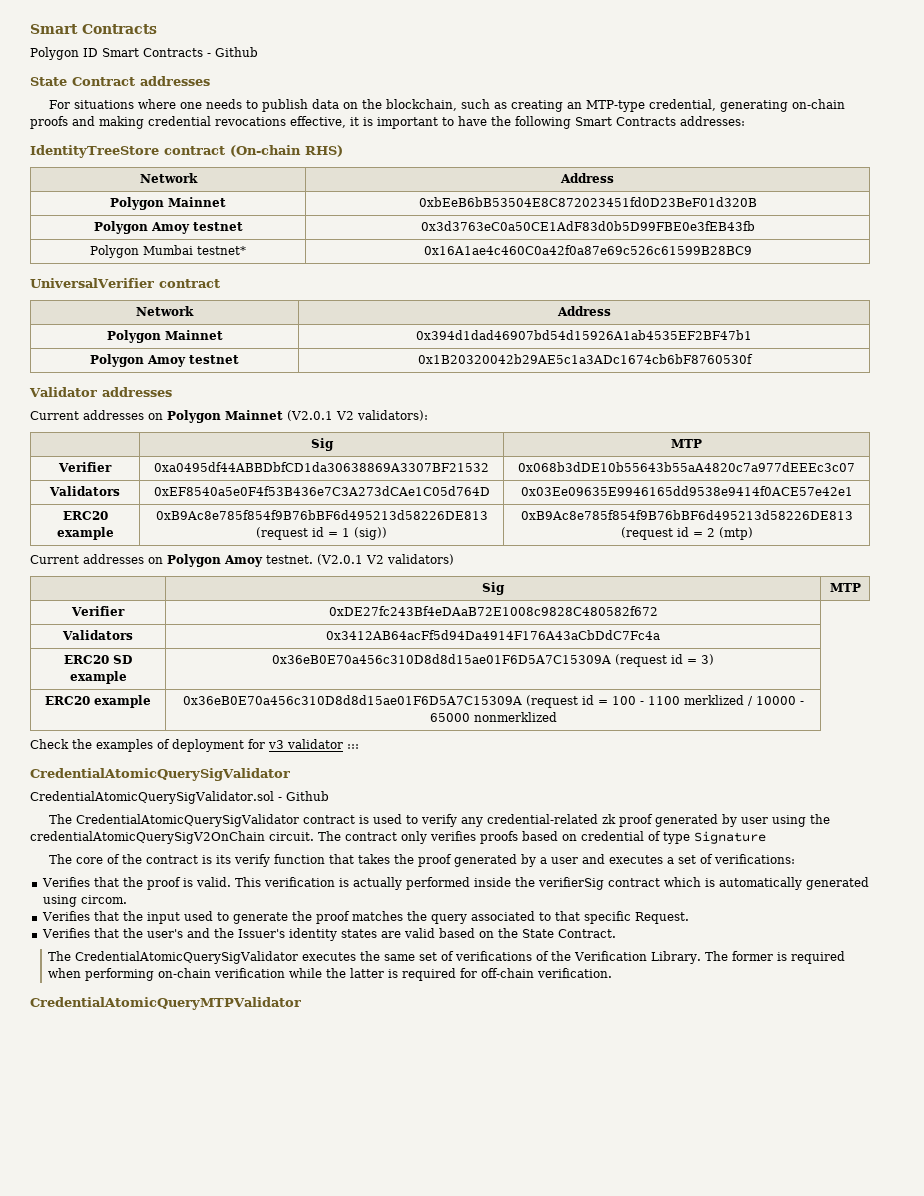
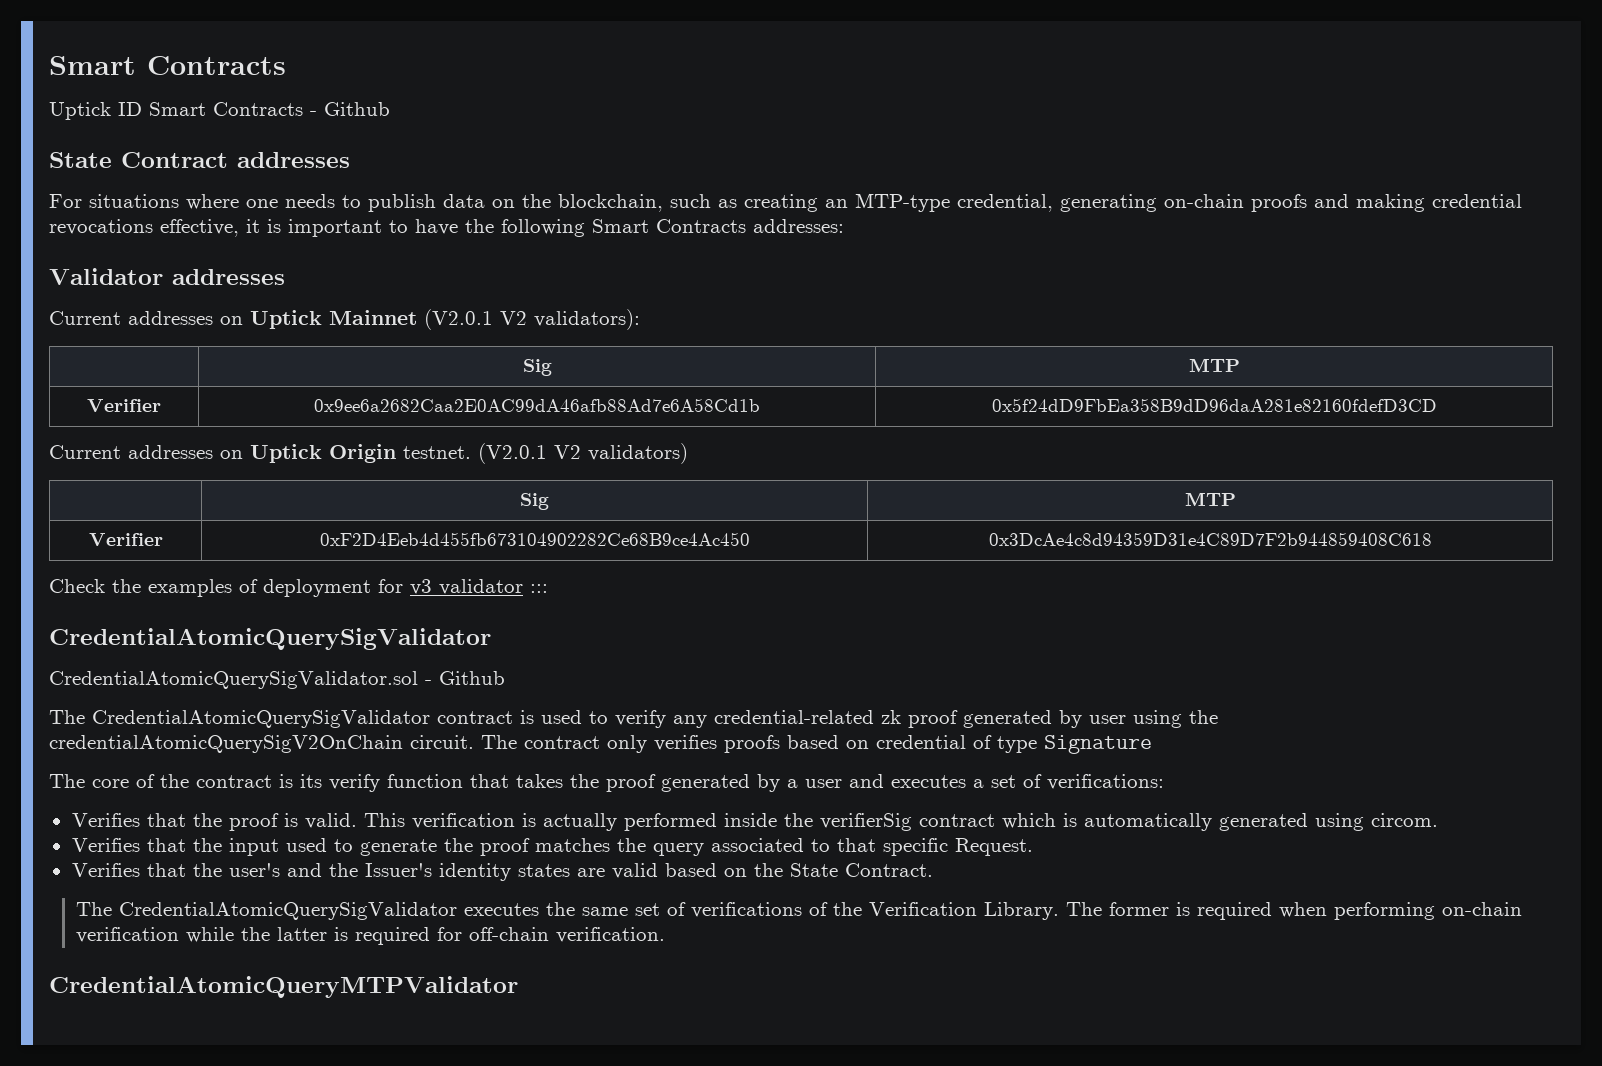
- Polygon ID Smart Contracts - Github
+ Uptick ID Smart Contracts - Github
- IdentityTreeStore contract (On-chain RHS)
- Network | Address
- Polygon Mainnet | 0xbEeB6bB53504E8C872023451fd0D23BeF01d320B
- Polygon Amoy testnet | 0x3d3763eC0a50CE1AdF83d0b5D99FBE0e3fEB43fb
- Polygon Mumbai testnet* | 0x16A1ae4c460C0a42f0a87e69c526c61599B28BC9
- UniversalVerifier contract
- Network | Address
- Polygon Mainnet | 0x394d1dad46907bd54d15926A1ab4535EF2BF47b1
- Polygon Amoy testnet | 0x1B20320042b29AE5c1a3ADc1674cb6bF8760530f
- Current addresses on Polygon Mainnet (V2.0.1 V2 validators):
+ Current addresses on Uptick Mainnet (V2.0.1 V2 validators):
- Verifier | 0xa0495df44ABBDbfCD1da30638869A3307BF21532 | 0x068b3dDE10b55643b55aA4820c7a977dEEEc3c07
- Validators | 0xEF8540a5e0F4f53B436e7C3A273dCAe1C05d764D | 0x03Ee09635E9946165dd9538e9414f0ACE57e42e1
- ERC20 example | 0xB9Ac8e785f854f9B76bBF6d495213d58226DE813 (request id = 1 (sig)) | 0xB9Ac8e785f854f9B76bBF6d495213d58226DE813 (request id = 2 (mtp)
- Current addresses on Polygon Amoy testnet.
+ Verifier | 0x9ee6a2682Caa2E0AC99dA46afb88Ad7e6A58Cd1b | 0x5f24dD9FbEa358B9dD96daA281e82160fdefD3CD
+ Current addresses on Uptick Origin testnet.
- Verifier | 0xDE27fc243Bf4eDAaB72E1008c9828C480582f672
- Validators | 0x3412AB64acFf5d94Da4914F176A43aCbDdC7Fc4a
- ERC20 SD example | 0x36eB0E70a456c310D8d8d15ae01F6D5A7C15309A (request id = 3)
- ERC20 example | 0x36eB0E70a456c310D8d8d15ae01F6D5A7C15309A (request id = 100 - 1100 merklized / 10000 - 65000 nonmerklized
+ Verifier | 0xF2D4Eeb4d455fb673104902282Ce68B9ce4Ac450 | 0x3DcAe4c8d94359D31e4C89D7F2b944859408C618

